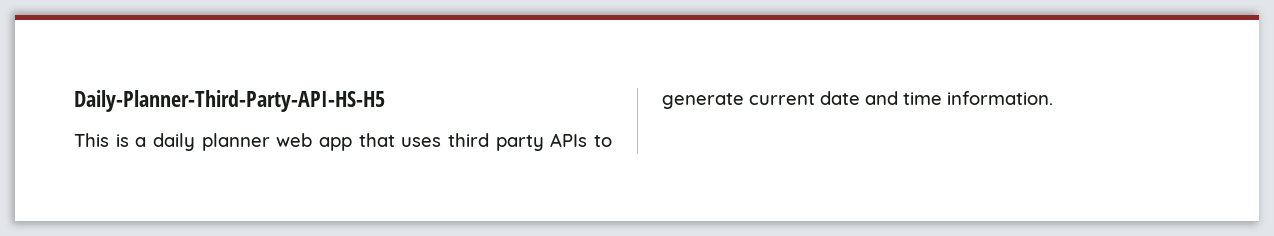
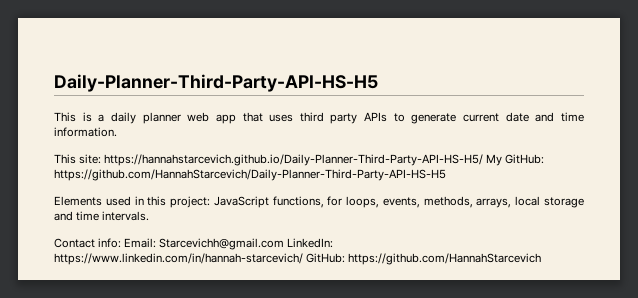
+ This site: https://hannahstarcevich.github.io/Daily-Planner-Third-Party-API-HS-H5/ My GitHub: https://github.com/HannahStarcevich/Daily-Planner-Third-Party-API-HS-H5
+ Elements used in this project: JavaScript functions, for loops, events, methods, arrays, local storage and time intervals.
+ Contact info: Email: Starcevichh@gmail.com LinkedIn: https://www.linkedin.com/in/hannah-starcevich/ GitHub: https://github.com/HannahStarcevich

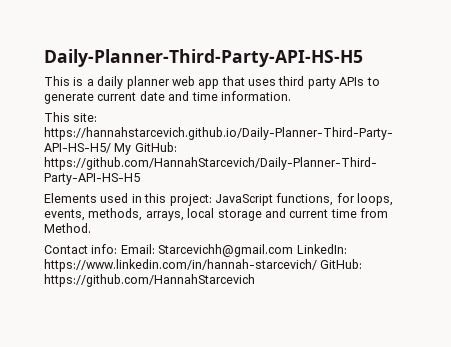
- Elements used in this project: JavaScript functions, for loops, events, methods, arrays, local storage and time intervals.
+ Elements used in this project: JavaScript functions, for loops, events, methods, arrays, local storage and current time from Method.

